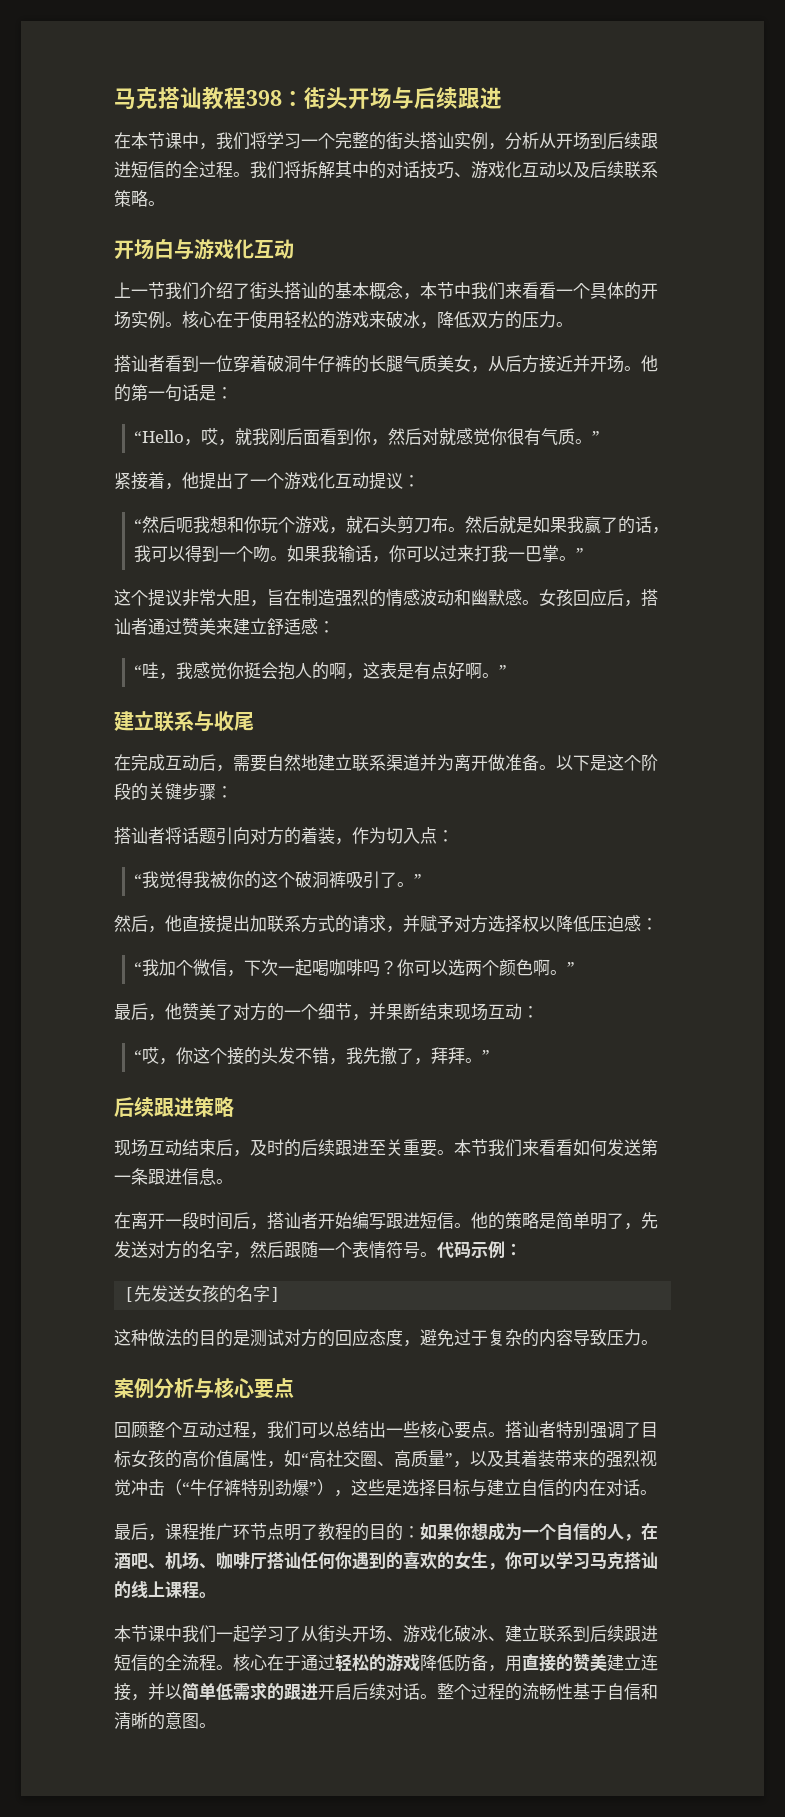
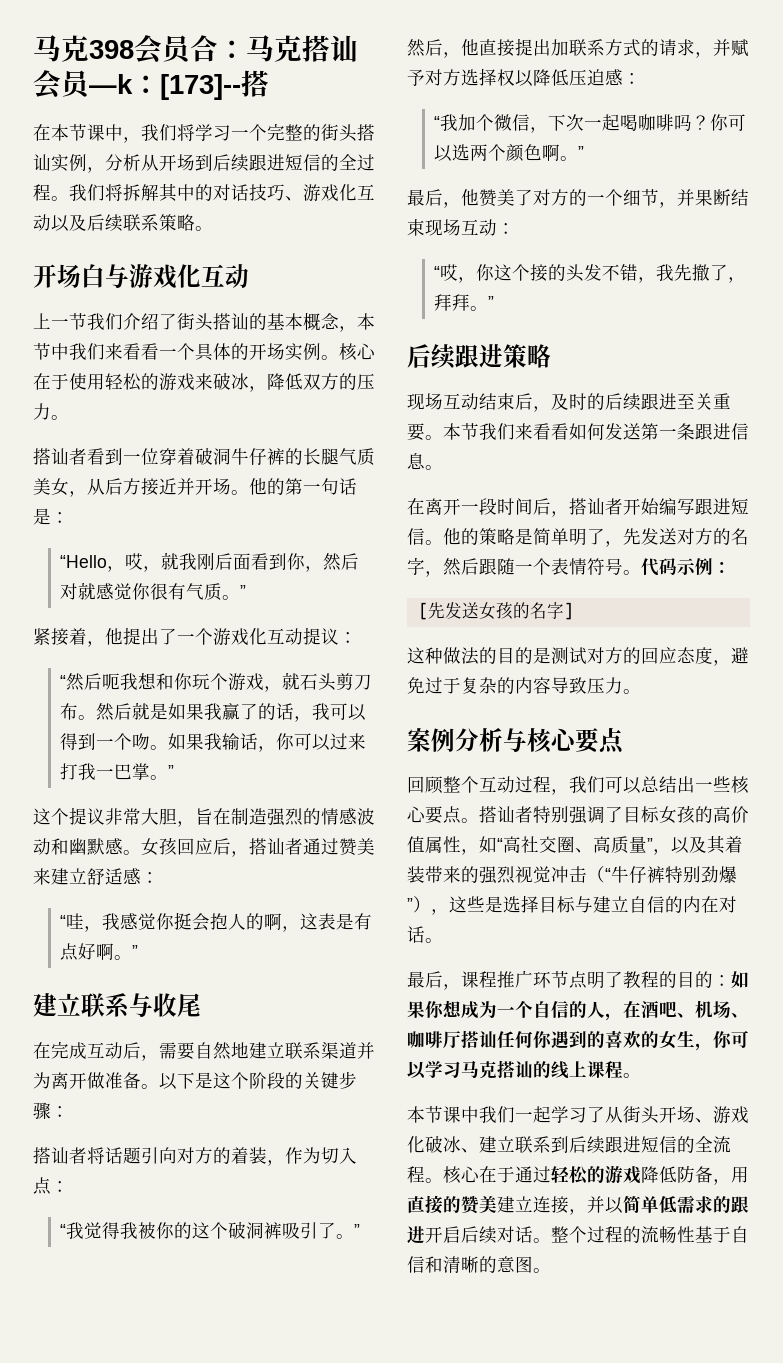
- 马克搭讪教程398：街头开场与后续跟进
+ 马克398会员合：马克搭讪会员—k：[173]--搭

